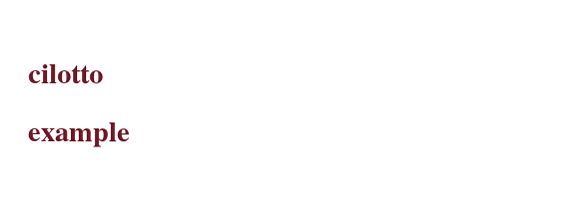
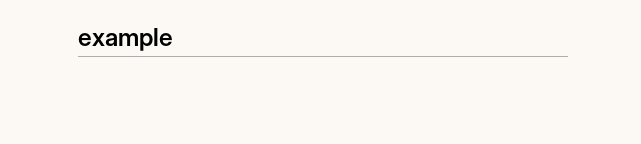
- cilotto

